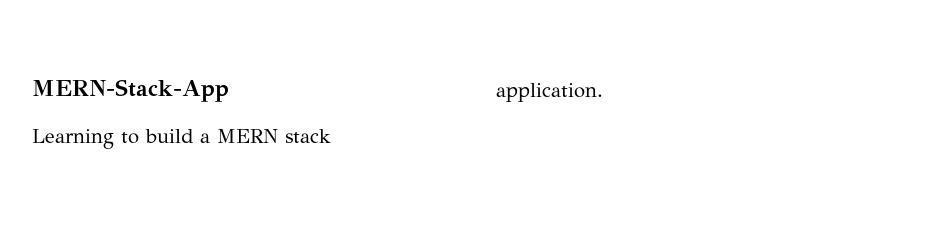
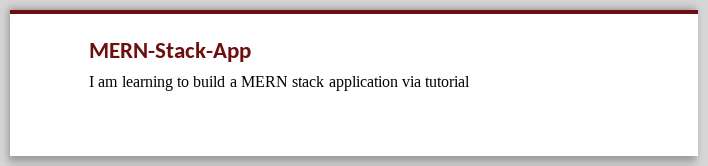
- Learning to build a MERN stack application.
+ I am learning to build a MERN stack application via tutorial

